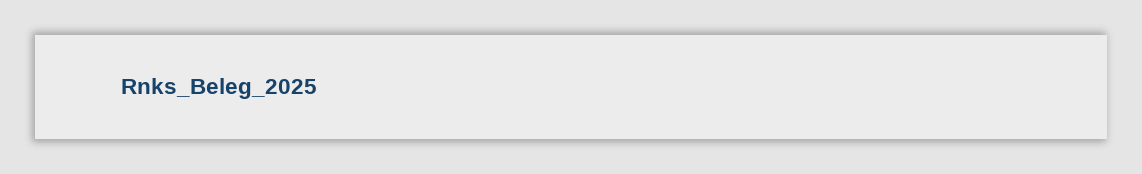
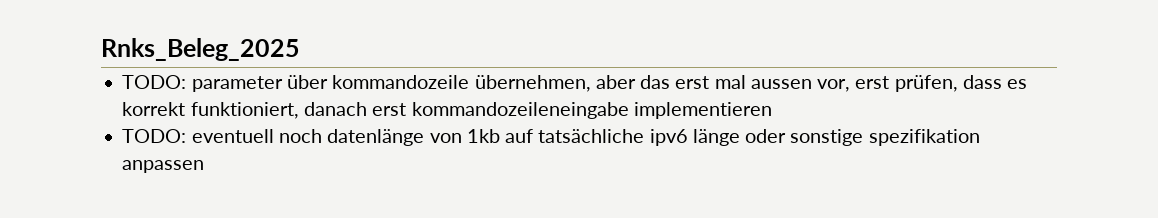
+ TODO: parameter über kommandozeile übernehmen, aber das erst mal aussen vor, erst prüfen, dass es korrekt funktioniert, danach erst kommandozeileneingabe implementieren
+ TODO: eventuell noch datenlänge von 1kb auf tatsächliche ipv6 länge oder sonstige spezifikation anpassen

